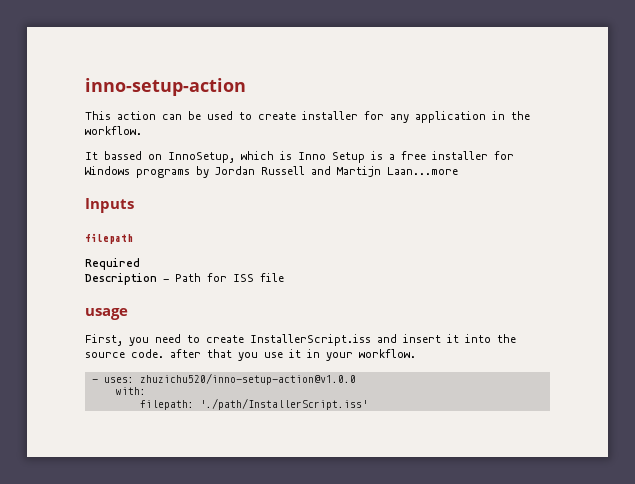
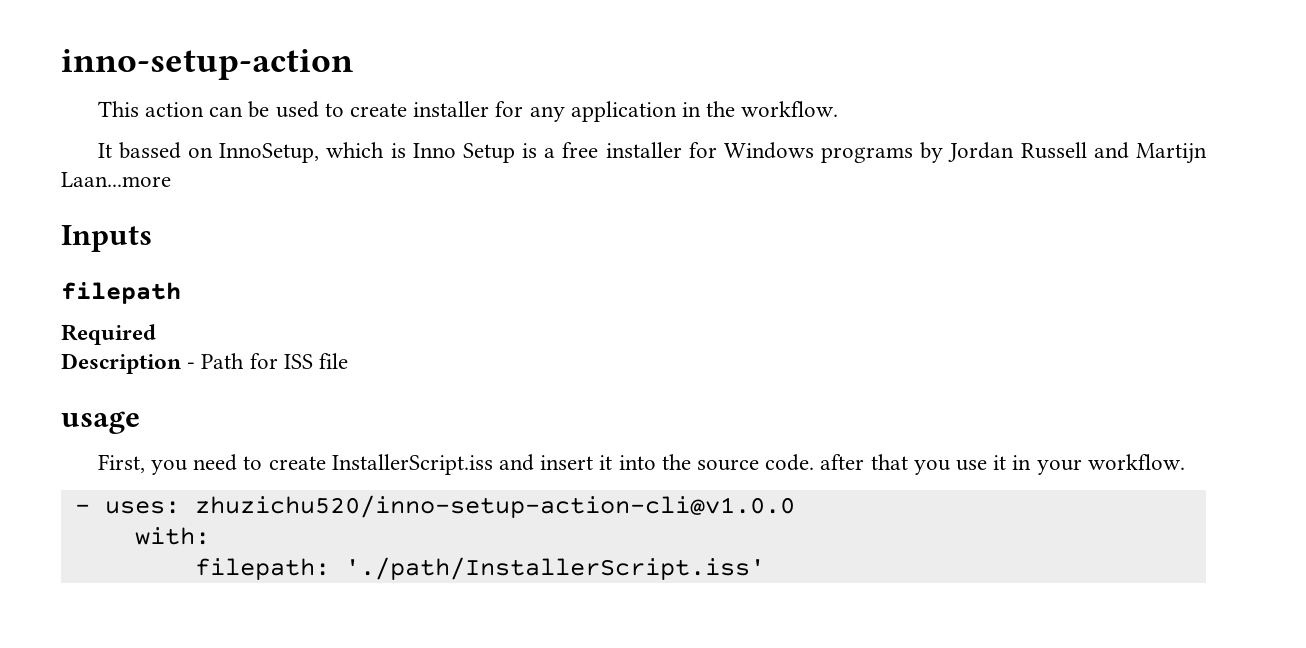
- - uses: zhuzichu520/inno-setup-action@v1.0.0
+ - uses: zhuzichu520/inno-setup-action-cli@v1.0.0

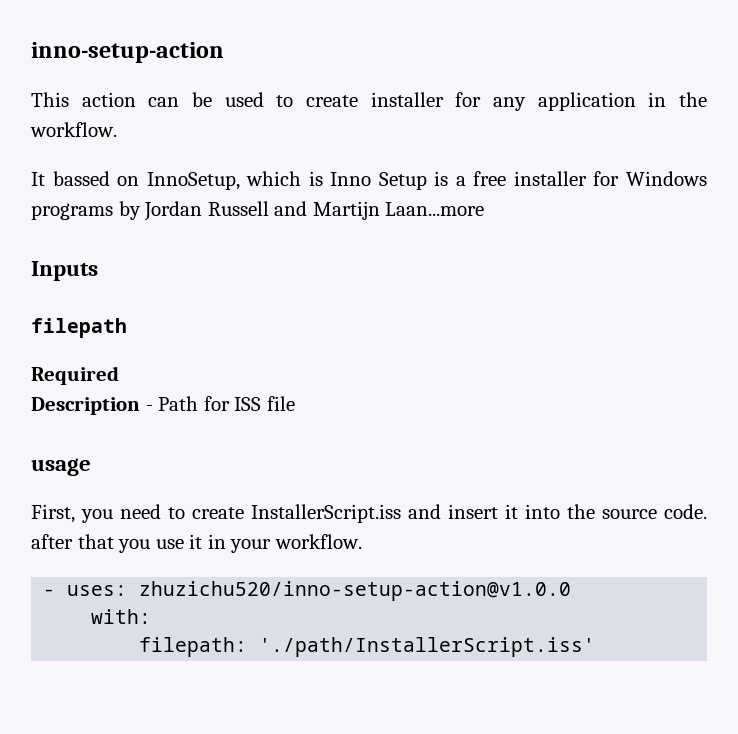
- - uses: zhuzichu520/inno-setup-action-cli@v1.0.0
+ - uses: zhuzichu520/inno-setup-action@v1.0.0

